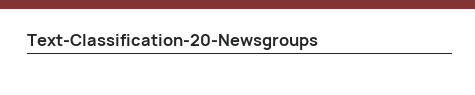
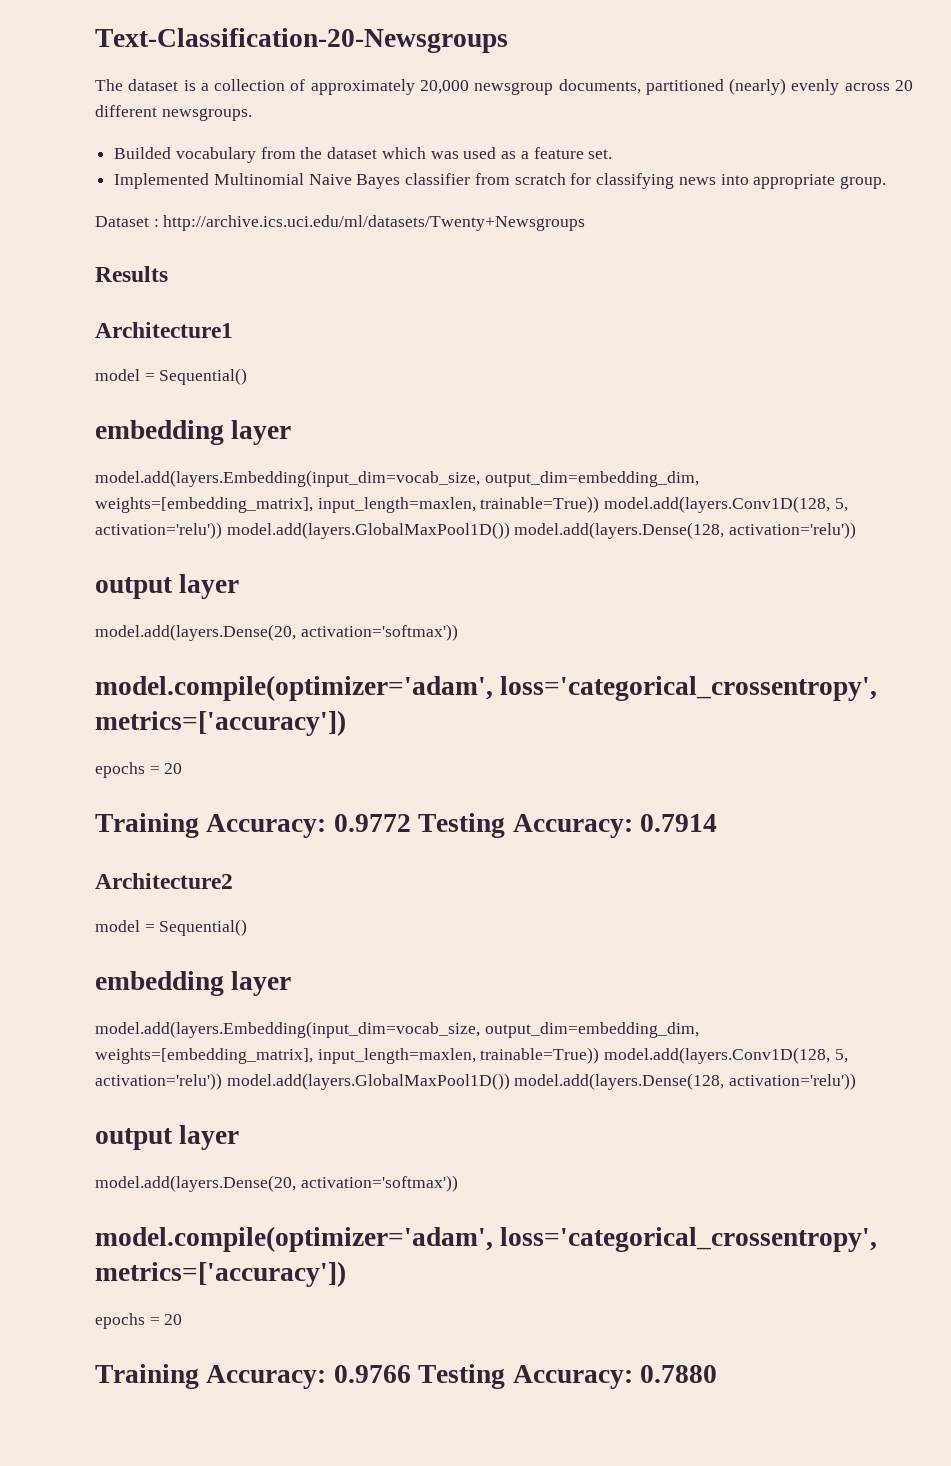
+ The dataset is a collection of approximately 20,000 newsgroup documents, partitioned (nearly) evenly across 20 different newsgroups.
+ Builded vocabulary from the dataset which was used as a feature set.
+ Implemented Multinomial Naive Bayes classifier from scratch for classifying news into appropriate group.
+ Dataset : http://archive.ics.uci.edu/ml/datasets/Twenty+Newsgroups
+ Results
+ Architecture1
+ model = Sequential()
+ embedding layer
+ model.add(layers.Embedding(input_dim=vocab_size, output_dim=embedding_dim, weights=[embedding_matrix], input_length=maxlen, trainable=True)) model.add(layers.Conv1D(128, 5, activation='relu')) model.add(layers.GlobalMaxPool1D()) model.add(layers.Dense(128, activation='relu'))
+ output layer
+ model.add(layers.Dense(20, activation='softmax'))
+ model.compile(optimizer='adam', loss='categorical_crossentropy', metrics=['accuracy'])
+ epochs = 20
+ Training Accuracy: 0.9772 Testing Accuracy: 0.7914
+ Architecture2
+ model = Sequential()
+ embedding layer
+ model.add(layers.Embedding(input_dim=vocab_size, output_dim=embedding_dim, weights=[embedding_matrix], input_length=maxlen, trainable=True)) model.add(layers.Conv1D(128, 5, activation='relu')) model.add(layers.GlobalMaxPool1D()) model.add(layers.Dense(128, activation='relu'))
+ output layer
+ model.add(layers.Dense(20, activation='softmax'))
+ model.compile(optimizer='adam', loss='categorical_crossentropy', metrics=['accuracy'])
+ epochs = 20
+ Training Accuracy: 0.9766 Testing Accuracy: 0.7880

